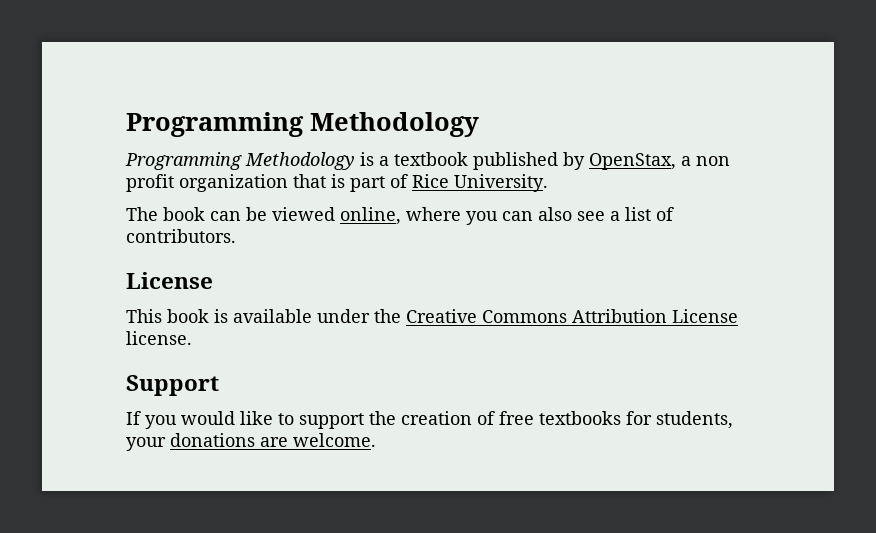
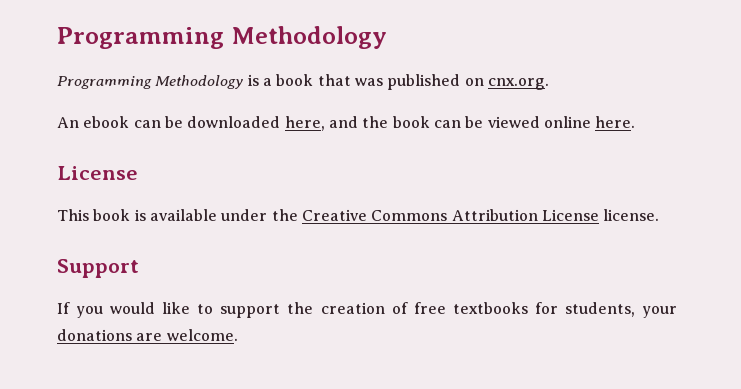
- Programming Methodology is a textbook published by OpenStax, a non profit organization that is part of Rice University.
- The book can be viewed online, where you can also see a list of contributors.
+ Programming Methodology is a book that was published on cnx.org.
+ An ebook can be downloaded here, and the book can be viewed online here.

